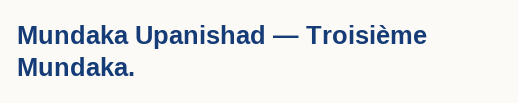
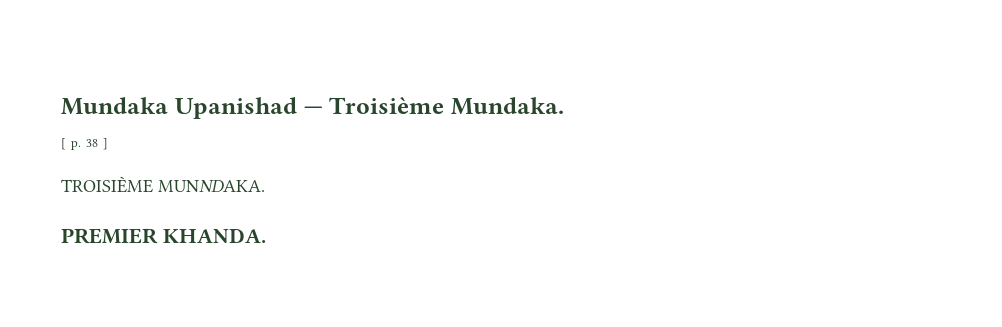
+ [ p. 38 ]
+ TROISIÈME MUNNDAKA.
+ PREMIER KHANDA.

